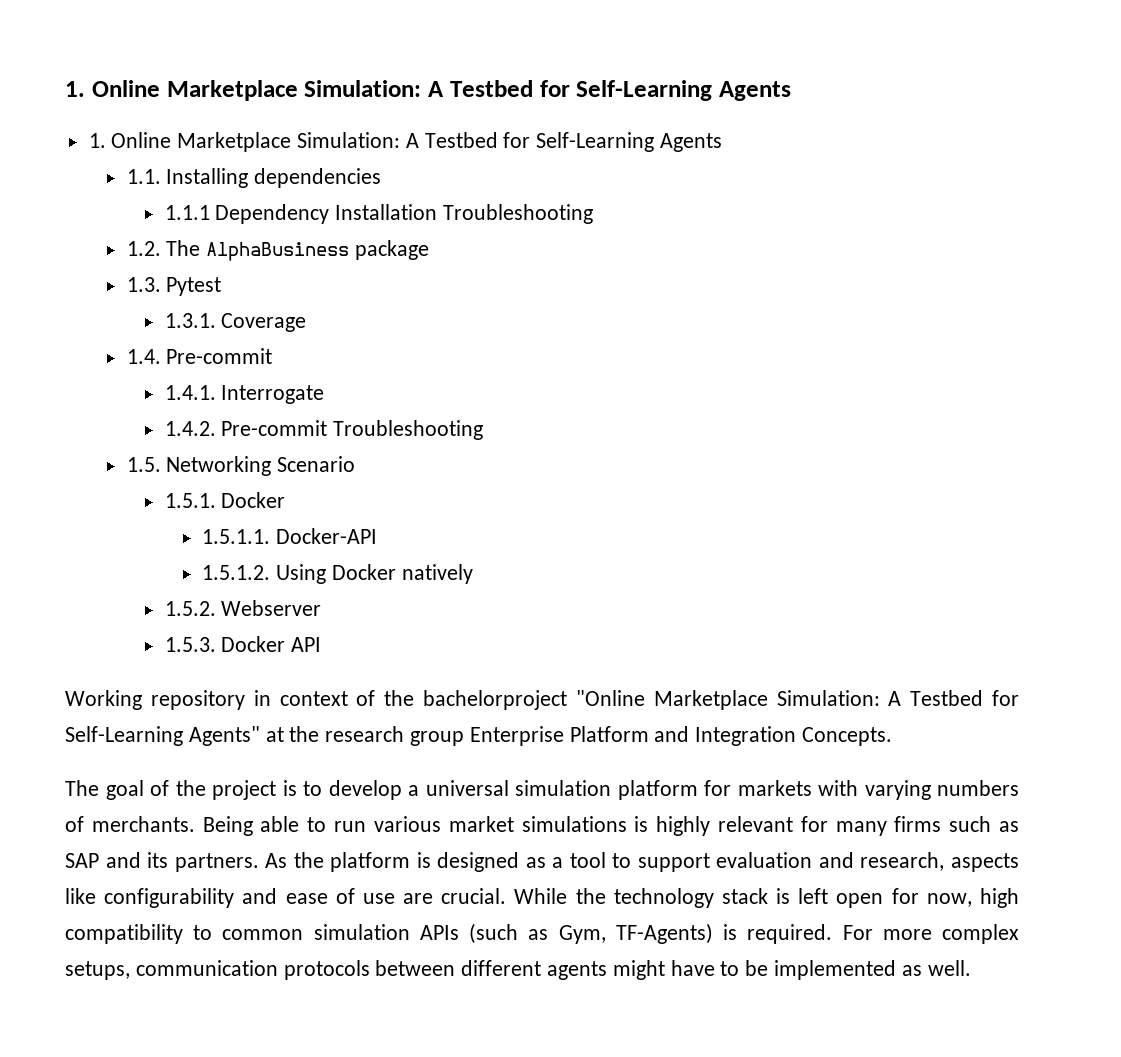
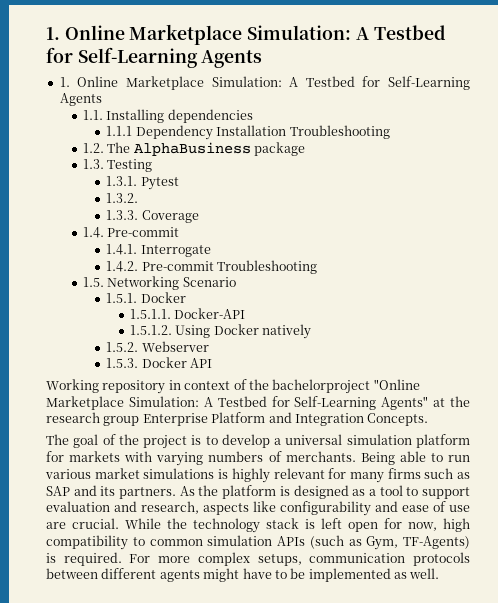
- 1.3. Pytest
+ 1.3. Testing
+ 1.3.1. Pytest
- 1.3.1. Coverage
+ 1.3.2.
+ 1.3.3. Coverage

